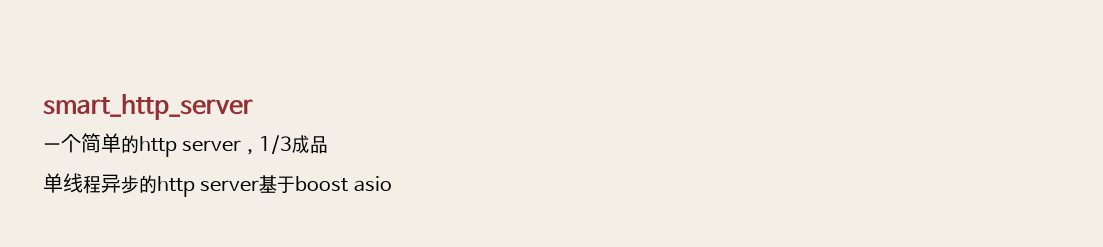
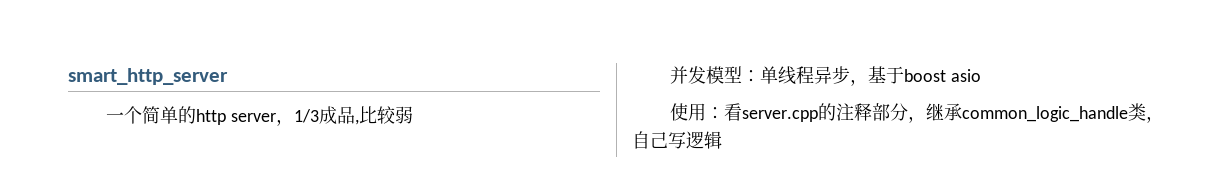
- 一个简单的http server，1/3成品
- 单线程异步的http server基于boost asio
+ 一个简单的http server，1/3成品,比较弱
+ 并发模型：单线程异步，基于boost asio
+ 使用：看server.cpp的注释部分，继承common_logic_handle类，自己写逻辑

